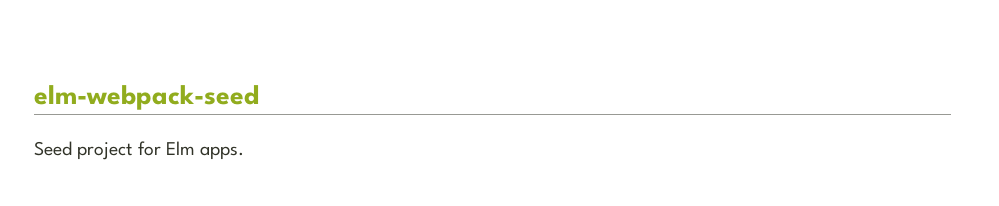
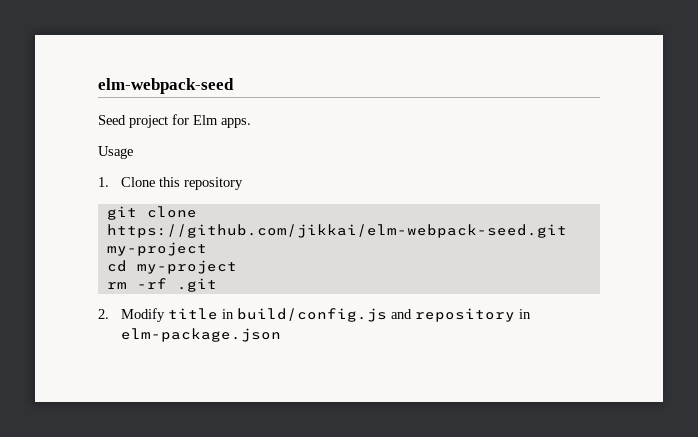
+ Usage
+ 1. Clone this repository
+ git clone https://github.com/jikkai/elm-webpack-seed.git my-project
+ cd my-project
+ rm -rf .git
+ 2. Modify title in build/config.js and repository in elm-package.json

